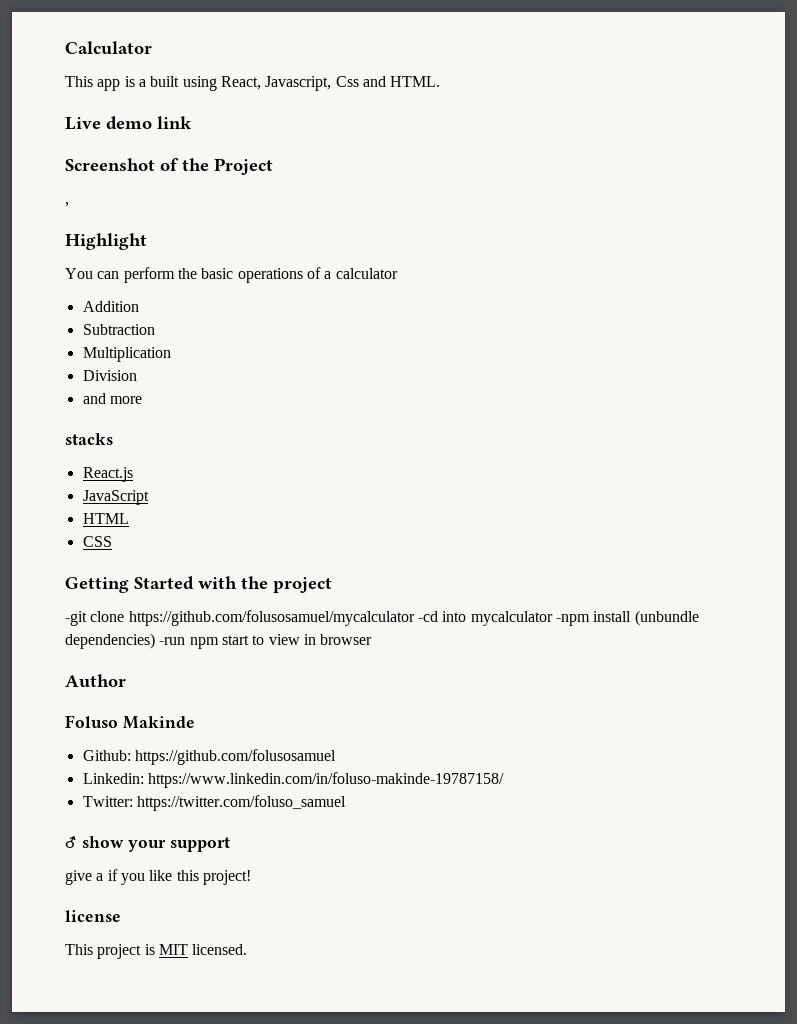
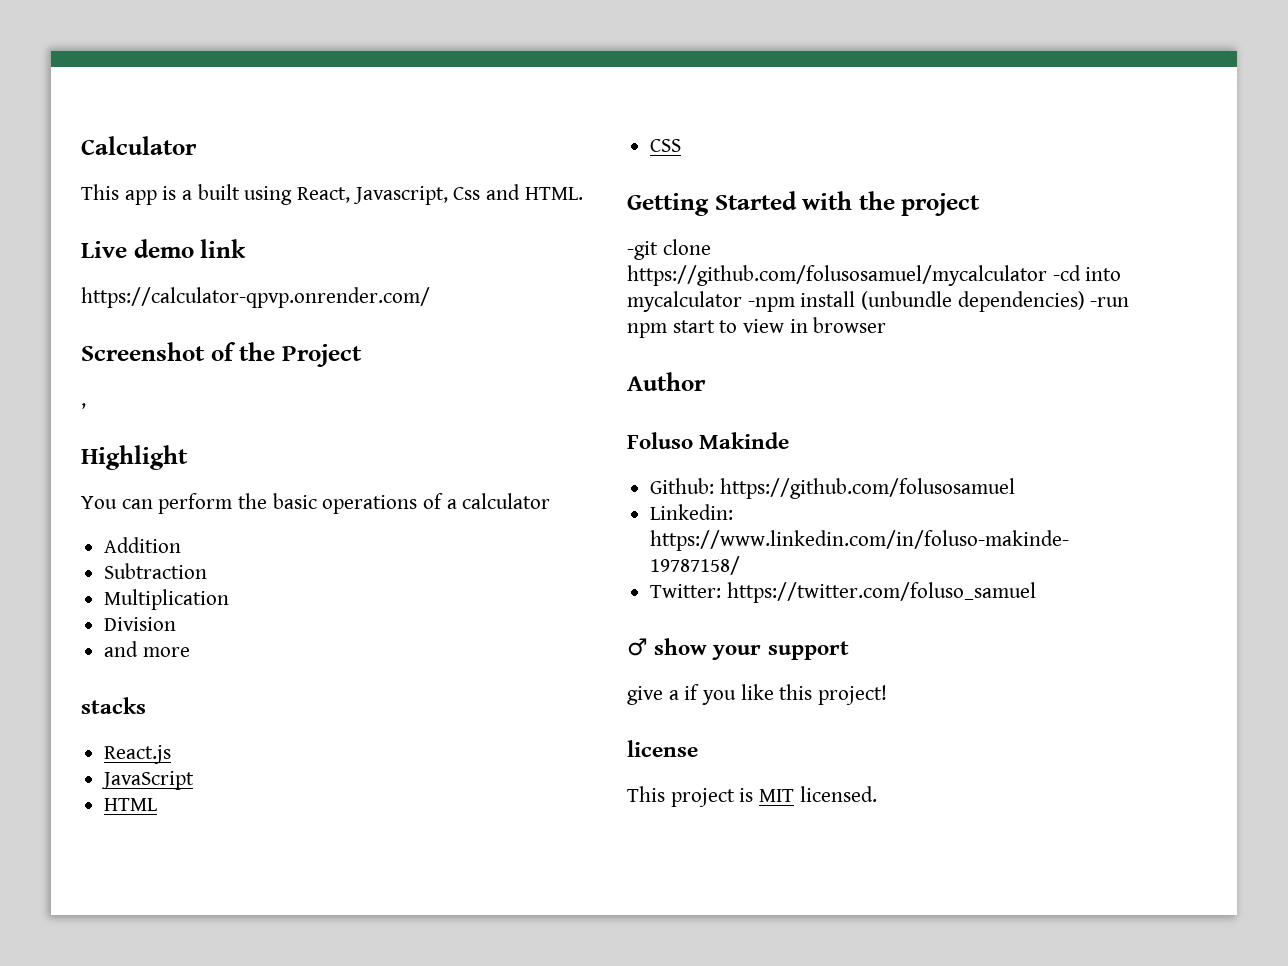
+ https://calculator-qpvp.onrender.com/

